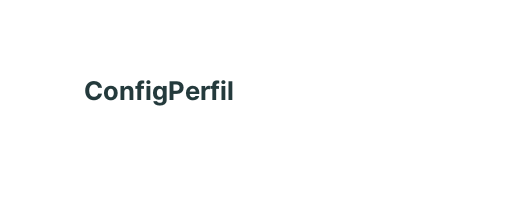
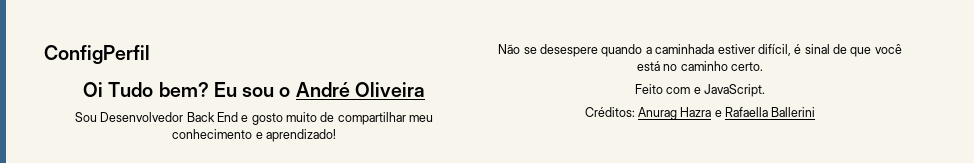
+ Oi Tudo bem? Eu sou o André Oliveira
+ Sou Desenvolvedor Back End e gosto muito de compartilhar meu conhecimento e aprendizado!
+ Não se desespere quando a caminhada estiver difícil, é sinal de que você está no caminho certo.
+ Feito com e JavaScript.
+ Créditos: Anurag Hazra e Rafaella Ballerini

